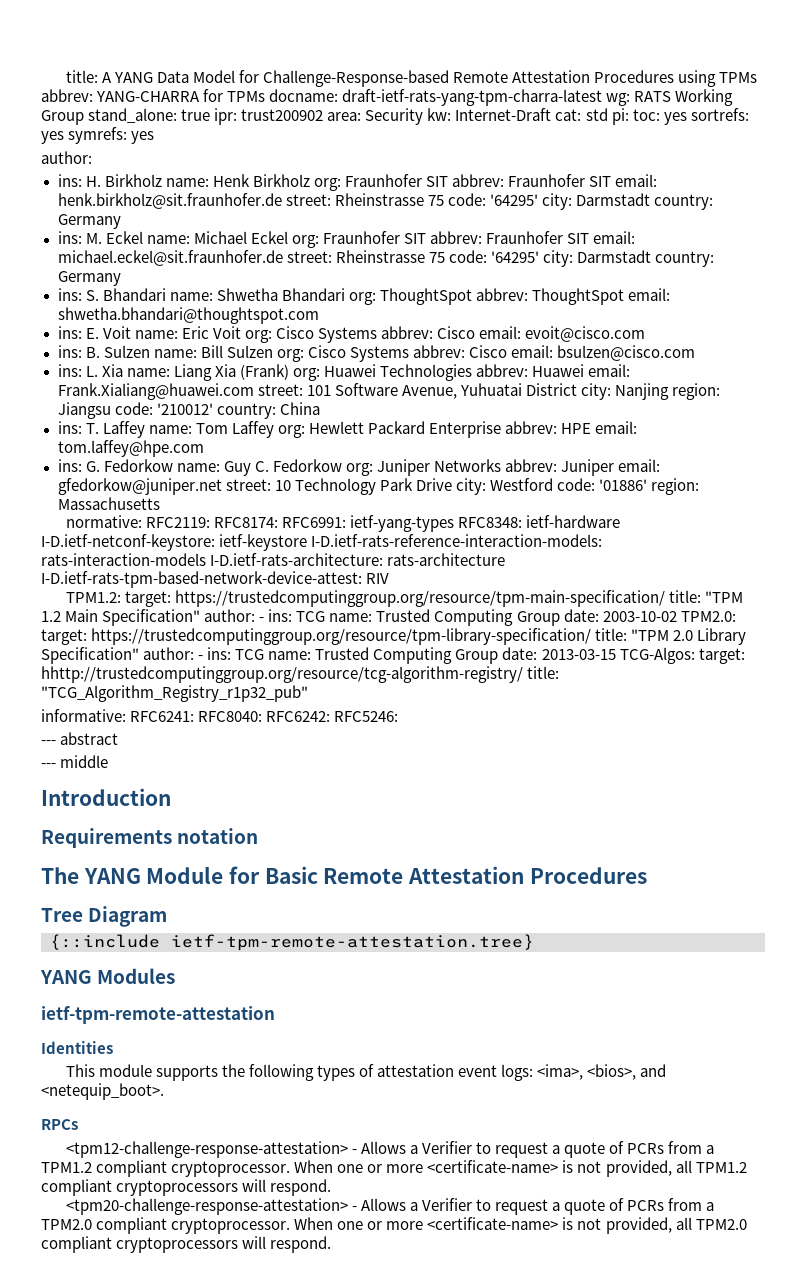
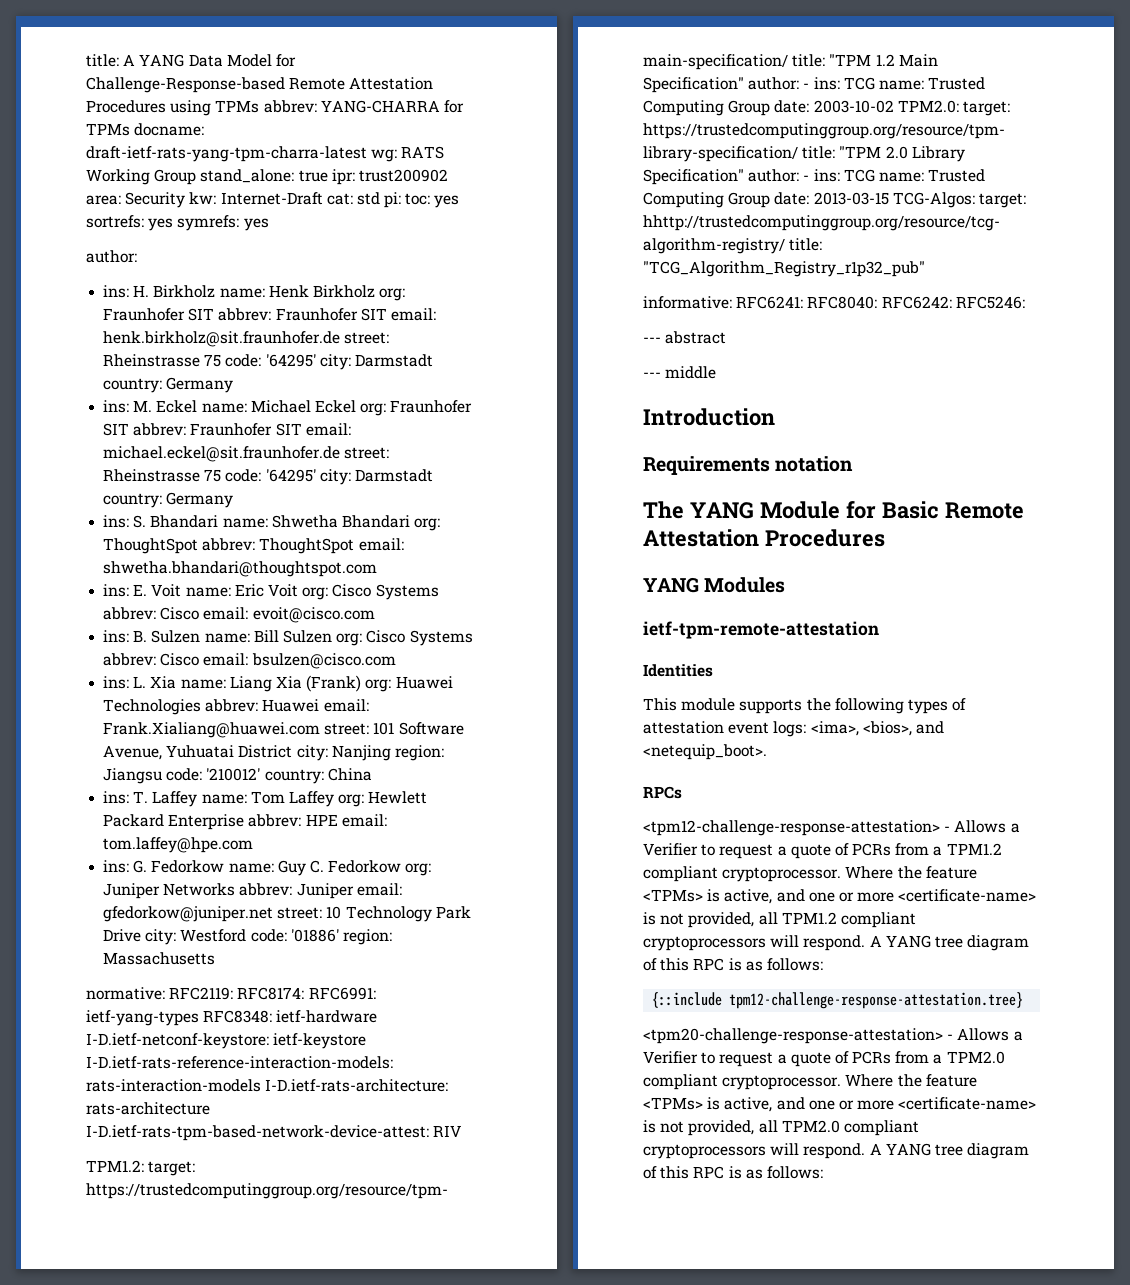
- Tree Diagram
- {::include ietf-tpm-remote-attestation.tree}
- When one or more <certificate-name> is not provided, all TPM1.2 compliant cryptoprocessors will respond.
+ Where the feature <TPMs> is active, and one or more <certificate-name> is not provided, all TPM1.2 compliant cryptoprocessors will respond. A YANG tree diagram of this RPC is as follows:
+ {::include tpm12-challenge-response-attestation.tree}
- When one or more <certificate-name> is not provided, all TPM2.0 compliant cryptoprocessors will respond.
+ Where the feature <TPMs> is active, and one or more <certificate-name> is not provided, all TPM2.0 compliant cryptoprocessors will respond. A YANG tree diagram of this RPC is as follows:

